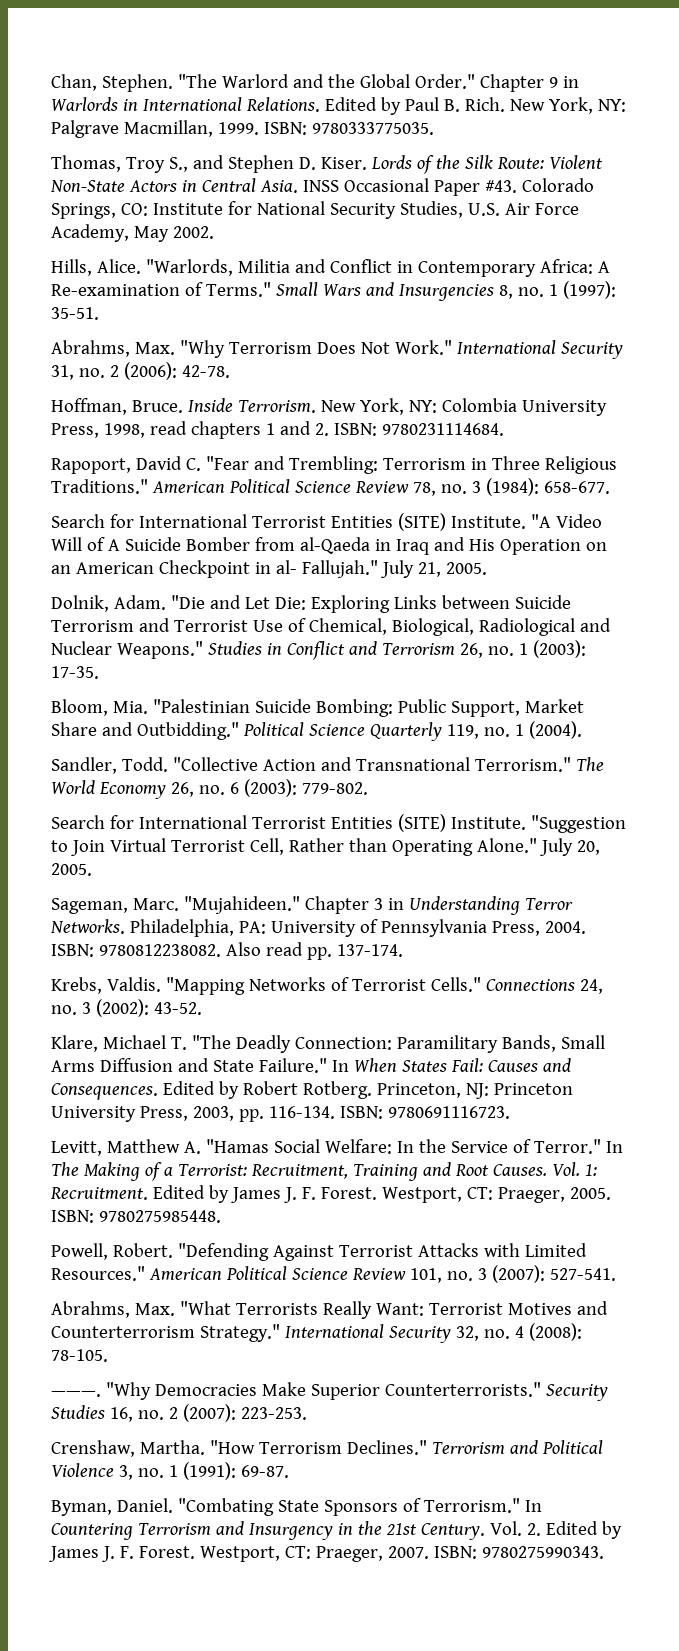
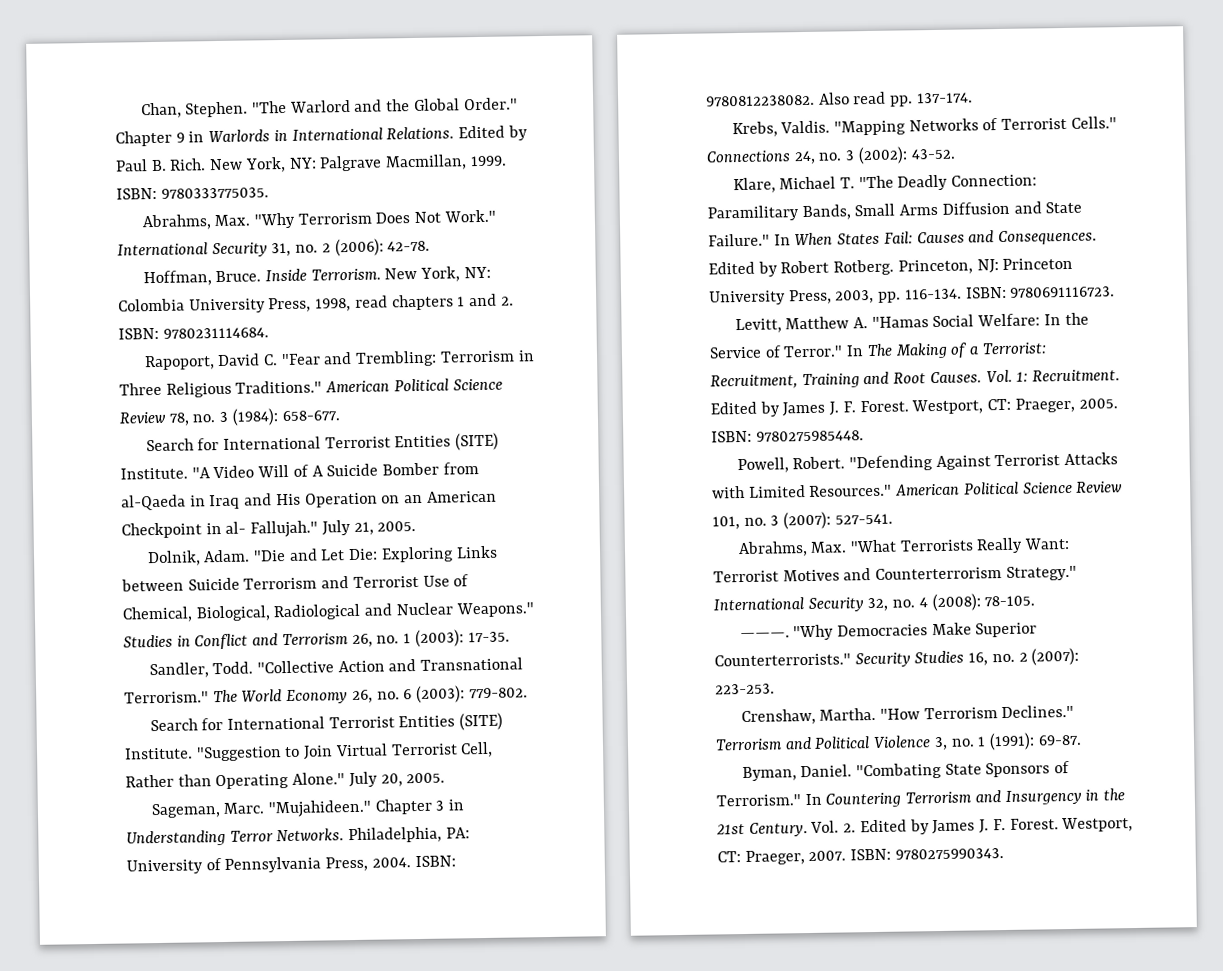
- Thomas, Troy S., and Stephen D. Kiser. Lords of the Silk Route: Violent Non-State Actors in Central Asia. INSS Occasional Paper #43. Colorado Springs, CO: Institute for National Security Studies, U.S. Air Force Academy, May 2002.
- Hills, Alice. "Warlords, Militia and Conflict in Contemporary Africa: A Re-examination of Terms." Small Wars and Insurgencies 8, no. 1 (1997): 35-51.
- Bloom, Mia. "Palestinian Suicide Bombing: Public Support, Market Share and Outbidding." Political Science Quarterly 119, no. 1 (2004).

